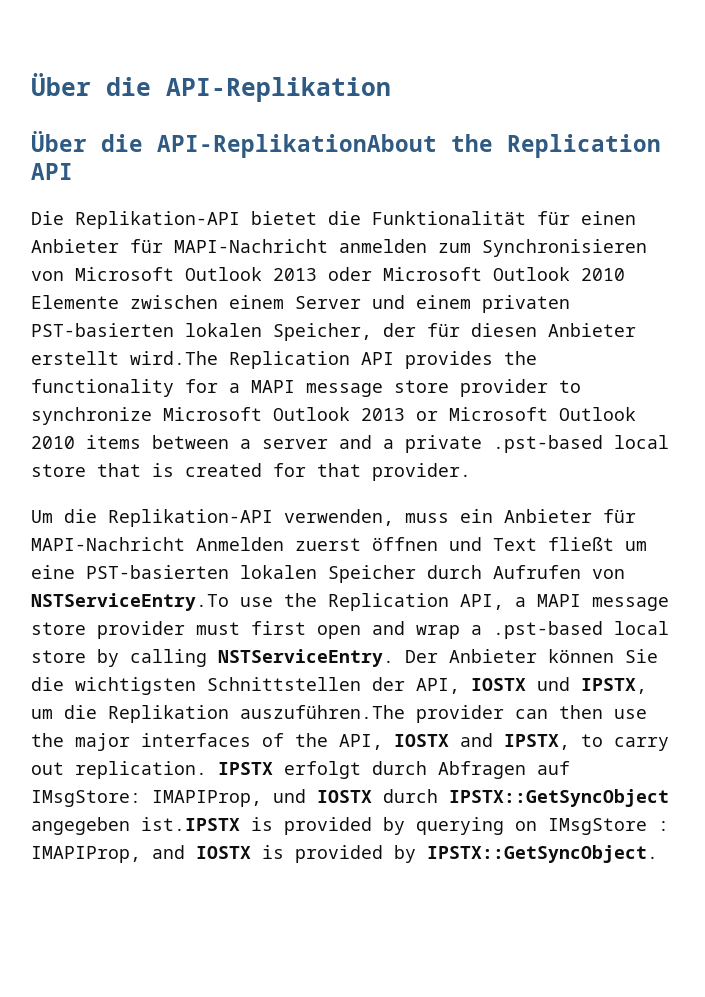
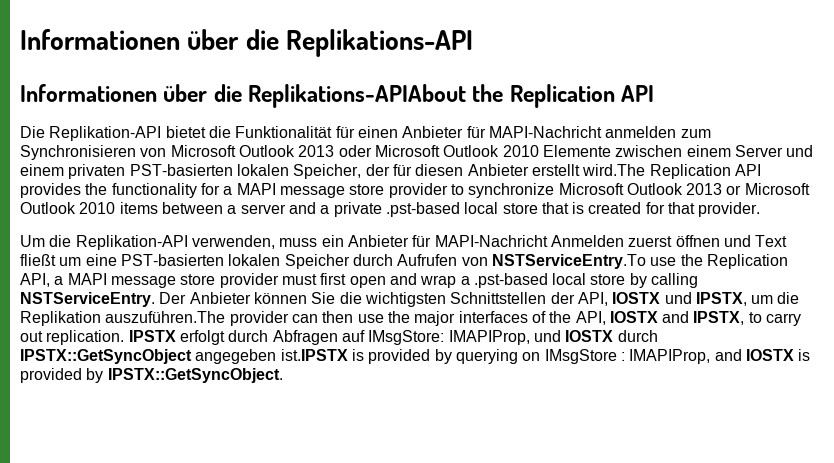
- Über die API-Replikation
- Über die API-ReplikationAbout the Replication API
+ Informationen über die Replikations-API
+ Informationen über die Replikations-APIAbout the Replication API

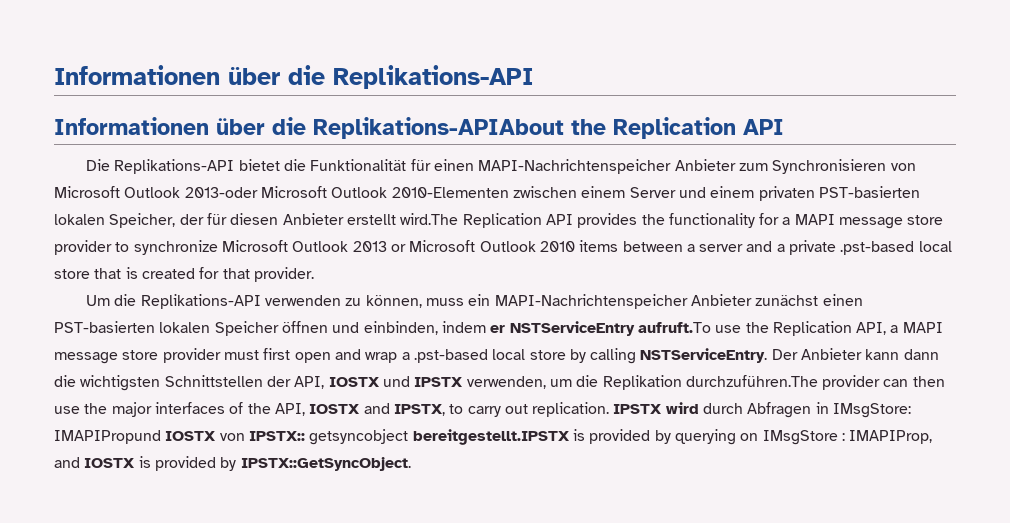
- Die Replikation-API bietet die Funktionalität für einen Anbieter für MAPI-Nachricht anmelden zum Synchronisieren von Microsoft Outlook 2013 oder Microsoft Outlook 2010 Elemente zwischen einem Server und einem privaten PST-basierten lokalen Speicher, der für diesen Anbieter erstellt wird.The Replication API provides the functionality for a MAPI message store provider to synchronize Microsoft Outlook 2013 or Microsoft Outlook 2010 items between a server and a private .pst-based local store that is created for that provider.
+ Die Replikations-API bietet die Funktionalität für einen MAPI-Nachrichtenspeicher Anbieter zum Synchronisieren von Microsoft Outlook 2013-oder Microsoft Outlook 2010-Elementen zwischen einem Server und einem privaten PST-basierten lokalen Speicher, der für diesen Anbieter erstellt wird.The Replication API provides the functionality for a MAPI message store provider to synchronize Microsoft Outlook 2013 or Microsoft Outlook 2010 items between a server and a private .pst-based local store that is created for that provider.
- Um die Replikation-API verwenden, muss ein Anbieter für MAPI-Nachricht Anmelden zuerst öffnen und Text fließt um eine PST-basierten lokalen Speicher durch Aufrufen von NSTServiceEntry.To use the Replication API, a MAPI message store provider must first open and wrap a .pst-based local store by calling NSTServiceEntry.
+ Um die Replikations-API verwenden zu können, muss ein MAPI-Nachrichtenspeicher Anbieter zunächst einen PST-basierten lokalen Speicher öffnen und einbinden, indem er NSTServiceEntry aufruft.To use the Replication API, a MAPI message store provider must first open and wrap a .pst-based local store by calling NSTServiceEntry.
- Der Anbieter können Sie die wichtigsten Schnittstellen der API, IOSTX und IPSTX, um die Replikation auszuführen.The provider can then use the major interfaces of the API, IOSTX and IPSTX, to carry out replication.
+ Der Anbieter kann dann die wichtigsten Schnittstellen der API, IOSTX und IPSTX verwenden, um die Replikation durchzuführen.The provider can then use the major interfaces of the API, IOSTX and IPSTX, to carry out replication.
- IPSTX erfolgt durch Abfragen auf IMsgStore: IMAPIProp, und IOSTX durch IPSTX::GetSyncObject angegeben ist.IPSTX is provided by querying on IMsgStore : IMAPIProp, and IOSTX is provided by IPSTX::GetSyncObject.
+ IPSTX wird durch Abfragen in IMsgStore: IMAPIPropund IOSTX von IPSTX:: getsyncobject bereitgestellt.IPSTX is provided by querying on IMsgStore : IMAPIProp, and IOSTX is provided by IPSTX::GetSyncObject.

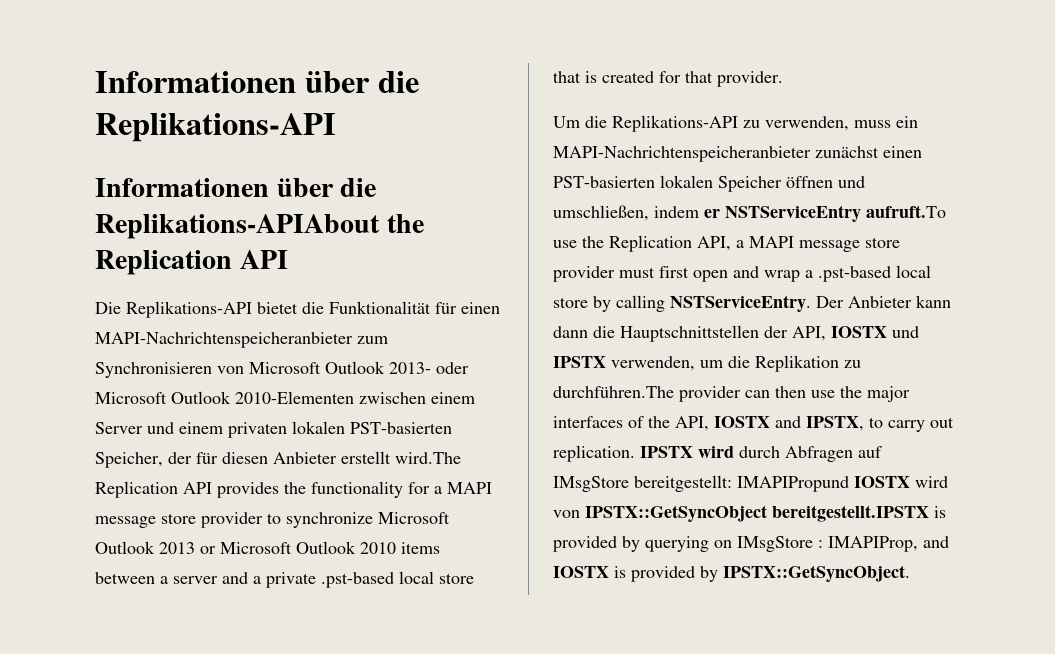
- Die Replikations-API bietet die Funktionalität für einen MAPI-Nachrichtenspeicher Anbieter zum Synchronisieren von Microsoft Outlook 2013-oder Microsoft Outlook 2010-Elementen zwischen einem Server und einem privaten PST-basierten lokalen Speicher, der für diesen Anbieter erstellt wird.The Replication API provides the functionality for a MAPI message store provider to synchronize Microsoft Outlook 2013 or Microsoft Outlook 2010 items between a server and a private .pst-based local store that is created for that provider.
+ Die Replikations-API bietet die Funktionalität für einen MAPI-Nachrichtenspeicheranbieter zum Synchronisieren von Microsoft Outlook 2013- oder Microsoft Outlook 2010-Elementen zwischen einem Server und einem privaten lokalen PST-basierten Speicher, der für diesen Anbieter erstellt wird.The Replication API provides the functionality for a MAPI message store provider to synchronize Microsoft Outlook 2013 or Microsoft Outlook 2010 items between a server and a private .pst-based local store that is created for that provider.
- Um die Replikations-API verwenden zu können, muss ein MAPI-Nachrichtenspeicher Anbieter zunächst einen PST-basierten lokalen Speicher öffnen und einbinden, indem er NSTServiceEntry aufruft.To use the Replication API, a MAPI message store provider must first open and wrap a .pst-based local store by calling NSTServiceEntry.
+ Um die Replikations-API zu verwenden, muss ein MAPI-Nachrichtenspeicheranbieter zunächst einen PST-basierten lokalen Speicher öffnen und umschließen, indem er NSTServiceEntry aufruft.To use the Replication API, a MAPI message store provider must first open and wrap a .pst-based local store by calling NSTServiceEntry.
- Der Anbieter kann dann die wichtigsten Schnittstellen der API, IOSTX und IPSTX verwenden, um die Replikation durchzuführen.The provider can then use the major interfaces of the API, IOSTX and IPSTX, to carry out replication.
+ Der Anbieter kann dann die Hauptschnittstellen der API, IOSTX und IPSTX verwenden, um die Replikation zu durchführen.The provider can then use the major interfaces of the API, IOSTX and IPSTX, to carry out replication.
- IPSTX wird durch Abfragen in IMsgStore: IMAPIPropund IOSTX von IPSTX:: getsyncobject bereitgestellt.IPSTX is provided by querying on IMsgStore : IMAPIProp, and IOSTX is provided by IPSTX::GetSyncObject.
+ IPSTX wird durch Abfragen auf IMsgStore bereitgestellt: IMAPIPropund IOSTX wird von IPSTX::GetSyncObject bereitgestellt.IPSTX is provided by querying on IMsgStore : IMAPIProp, and IOSTX is provided by IPSTX::GetSyncObject.

